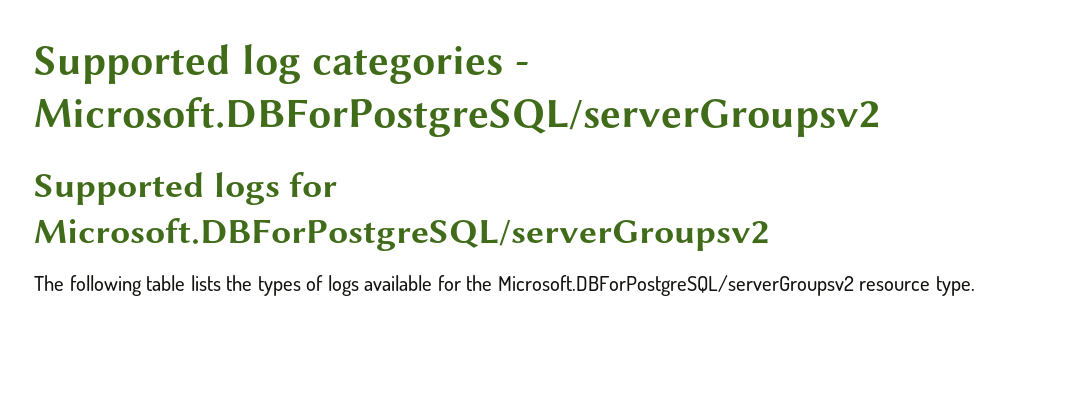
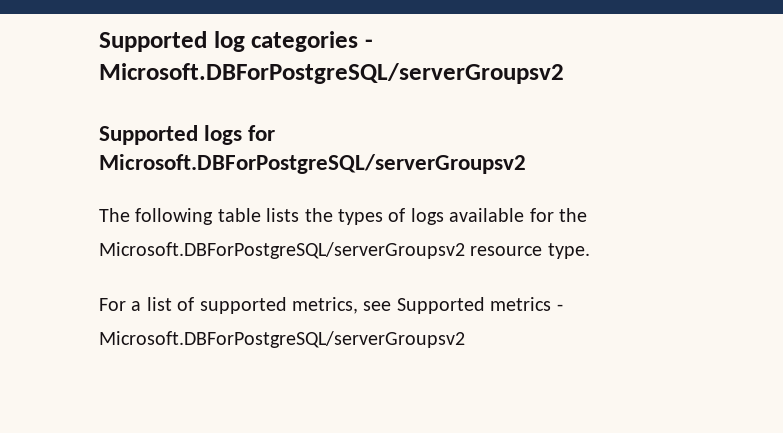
+ For a list of supported metrics, see Supported metrics - Microsoft.DBForPostgreSQL/serverGroupsv2

